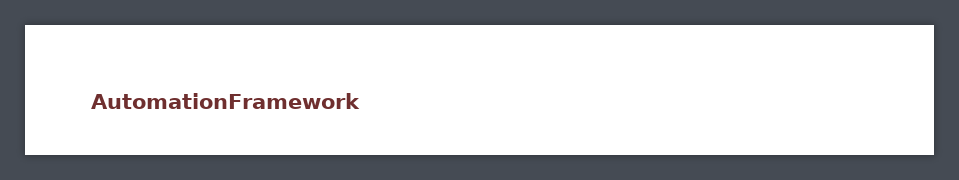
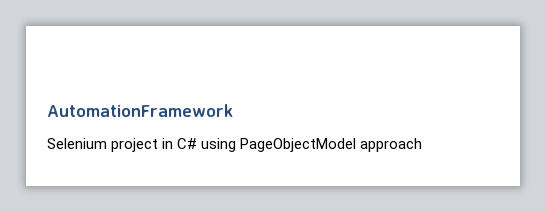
+ Selenium project in C# using PageObjectModel approach

